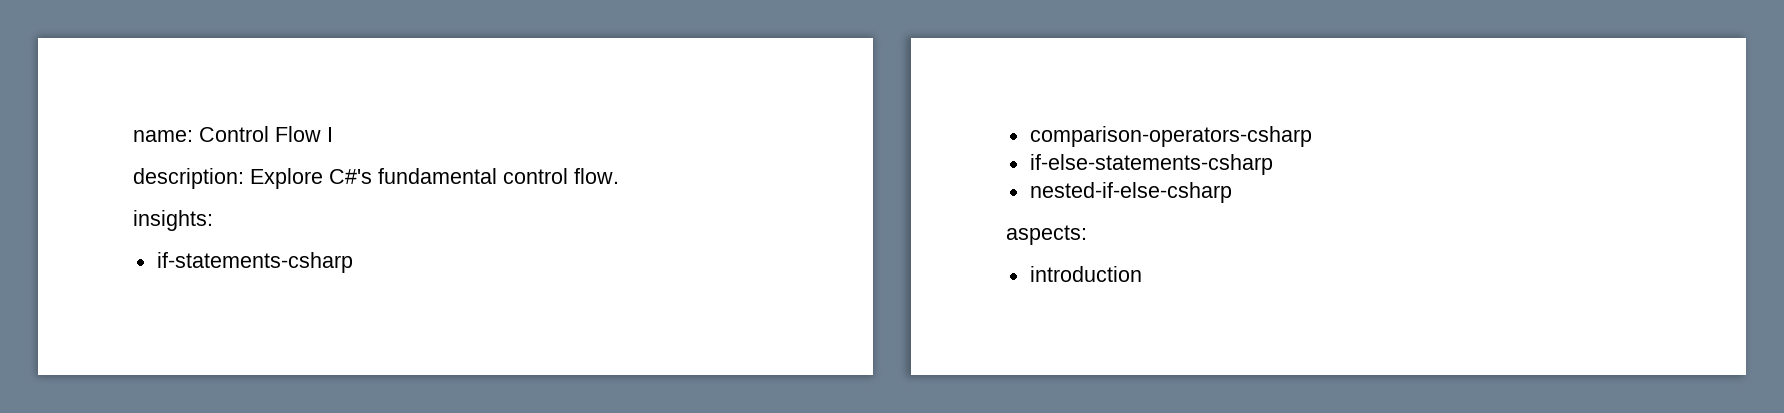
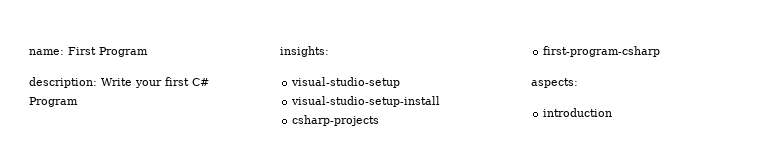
- name: Control Flow I
- description: Explore C#'s fundamental control flow.
+ name: First Program
+ description: Write your first C# Program
  insights:
- if-statements-csharp
- comparison-operators-csharp
- if-else-statements-csharp
- nested-if-else-csharp
+ visual-studio-setup
+ visual-studio-setup-install
+ csharp-projects
+ first-program-csharp

